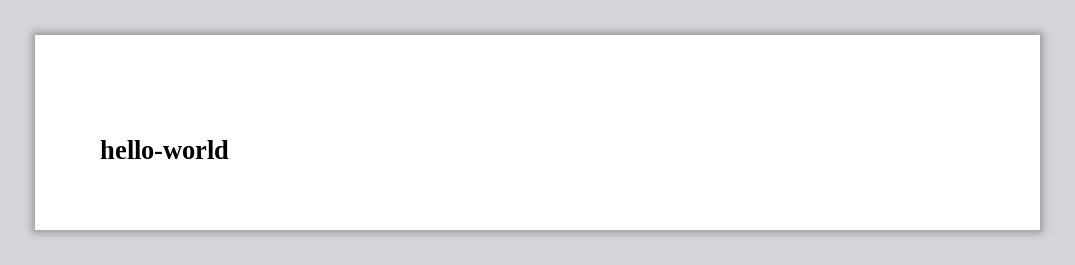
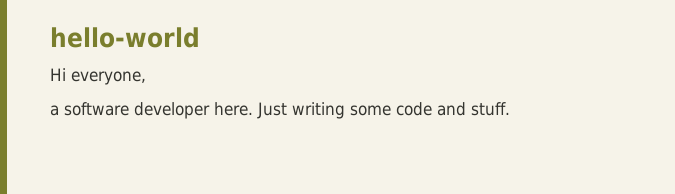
+ Hi everyone,
+ a software developer here. Just writing some code and stuff.

